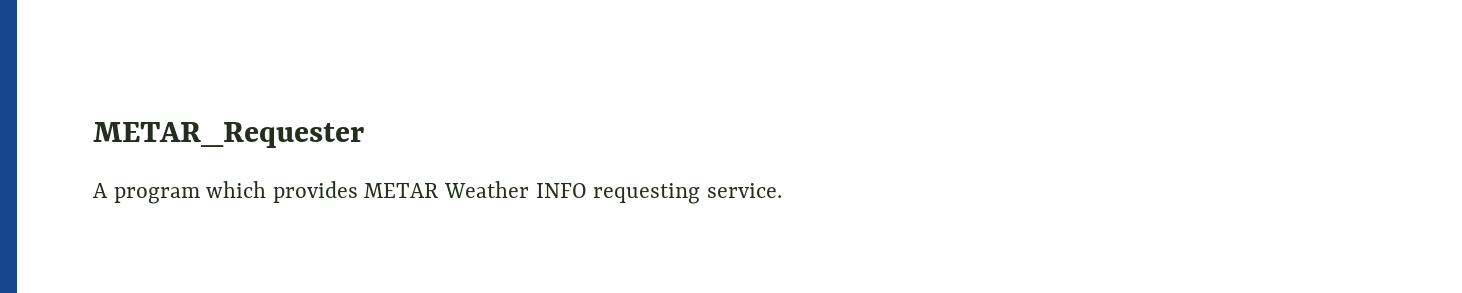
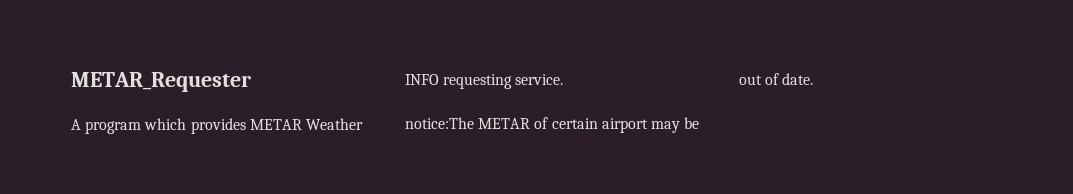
+ notice:The METAR of certain airport may be out of date.

